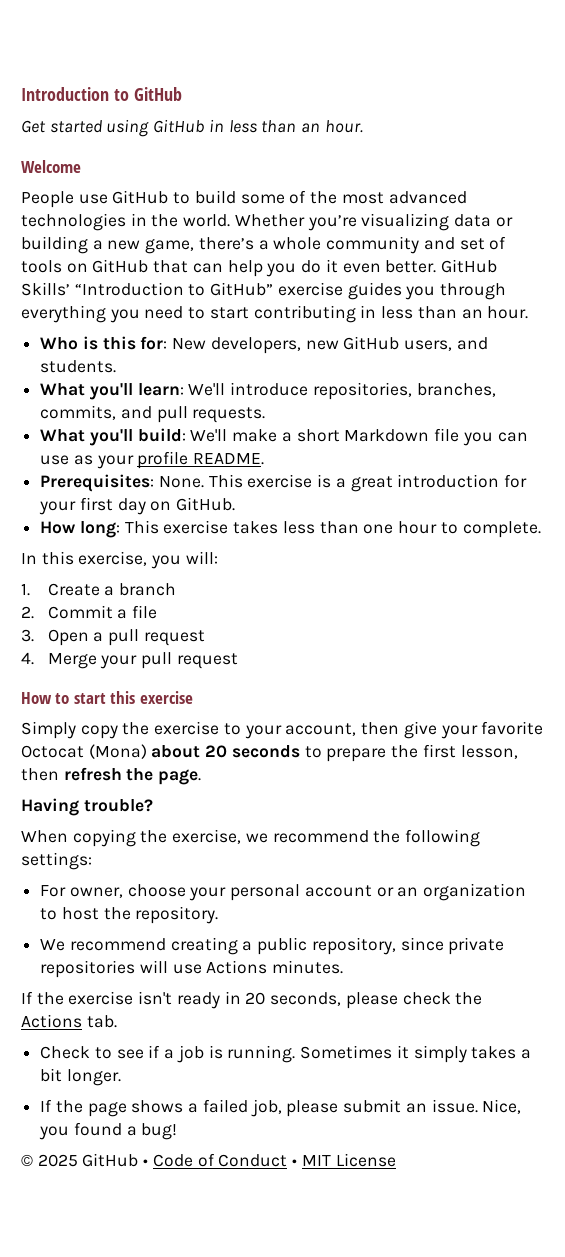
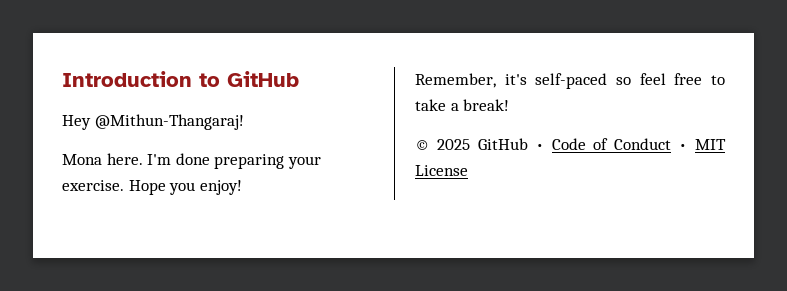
- Get started using GitHub in less than an hour.
- Welcome
- People use GitHub to build some of the most advanced technologies in the world. Whether you’re visualizing data or building a new game, there’s a whole community and set of tools on GitHub that can help you do it even better. GitHub Skills’ “Introduction to GitHub” exercise guides you through everything you need to start contributing in less than an hour.
- Who is this for: New developers, new GitHub users, and students.
- What you'll learn: We'll introduce repositories, branches, commits, and pull requests.
- What you'll build: We'll make a short Markdown file you can use as your profile README.
- Prerequisites: None. This exercise is a great introduction for your first day on GitHub.
- How long: This exercise takes less than one hour to complete.
- In this exercise, you will:
- 1. Create a branch
- 2. Commit a file
- 3. Open a pull request
- 4. Merge your pull request
- How to start this exercise
- Simply copy the exercise to your account, then give your favorite Octocat (Mona) about 20 seconds to prepare the first lesson, then refresh the page.
- Having trouble?
- When copying the exercise, we recommend the following settings:
- For owner, choose your personal account or an organization to host the repository.
- We recommend creating a public repository, since private repositories will use Actions minutes.
- If the exercise isn't ready in 20 seconds, please check the Actions tab.
- Check to see if a job is running. Sometimes it simply takes a bit longer.
- If the page shows a failed job, please submit an issue. Nice, you found a bug!
+ Hey @Mithun-Thangaraj!
+ Mona here. I'm done preparing your exercise. Hope you enjoy!
+ Remember, it's self-paced so feel free to take a break!

